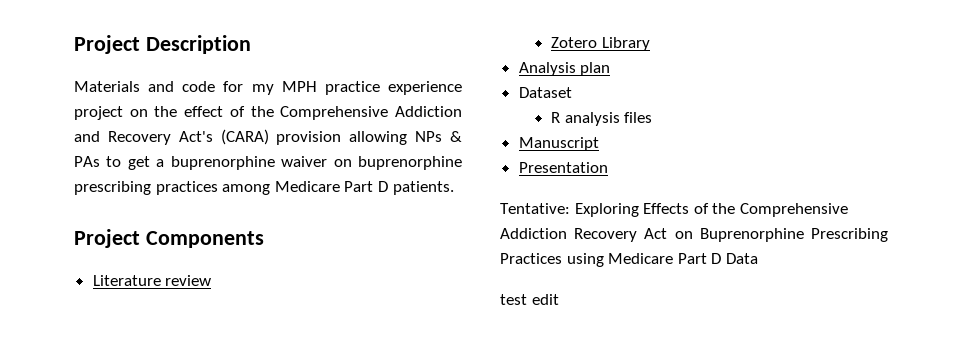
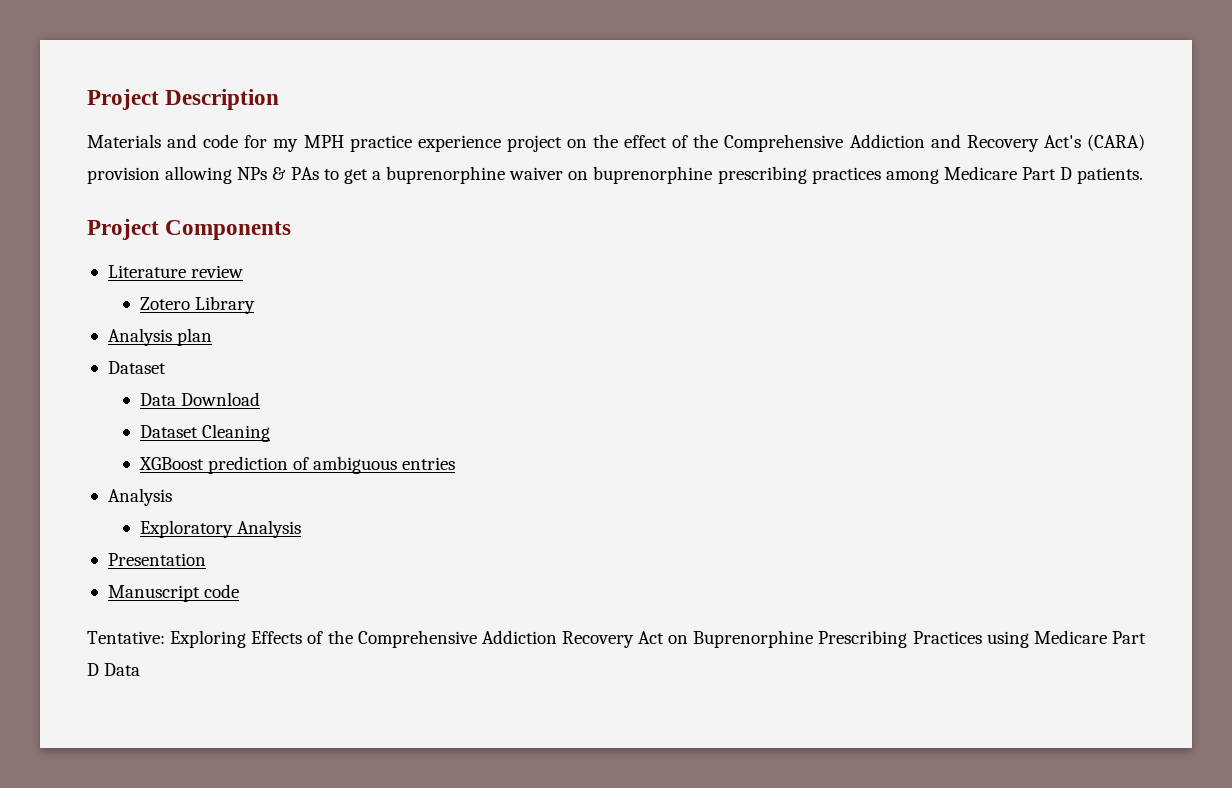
- R analysis files
+ Data Download
+ Dataset Cleaning
+ XGBoost prediction of ambiguous entries
+ Analysis
+ Exploratory Analysis
+ Presentation
- Manuscript
- Presentation
+ Manuscript code
- test edit

